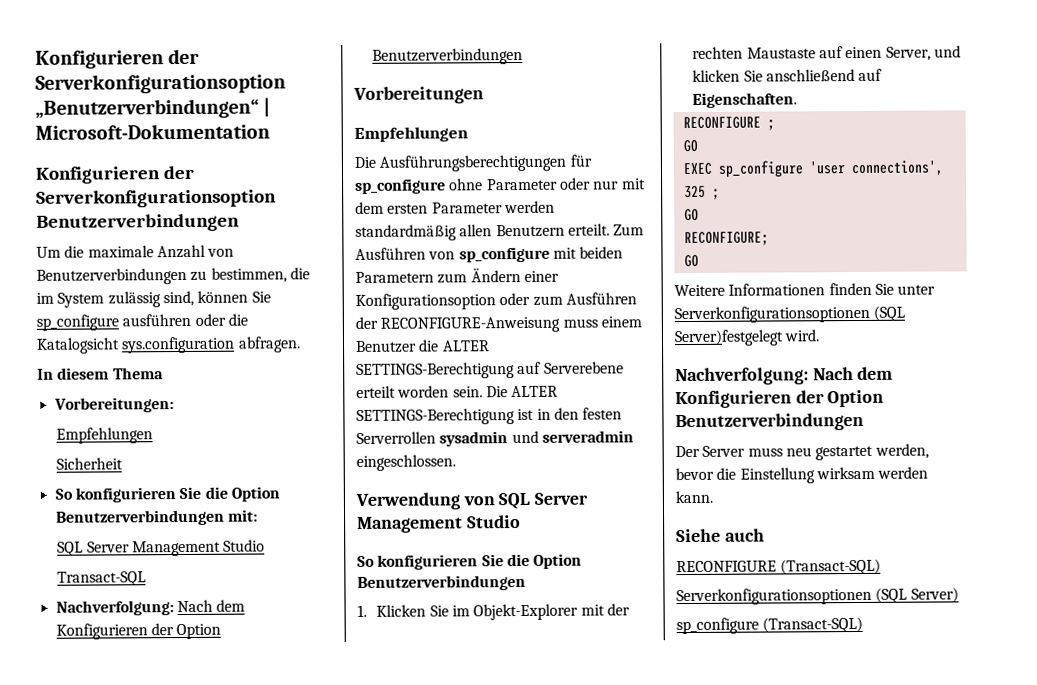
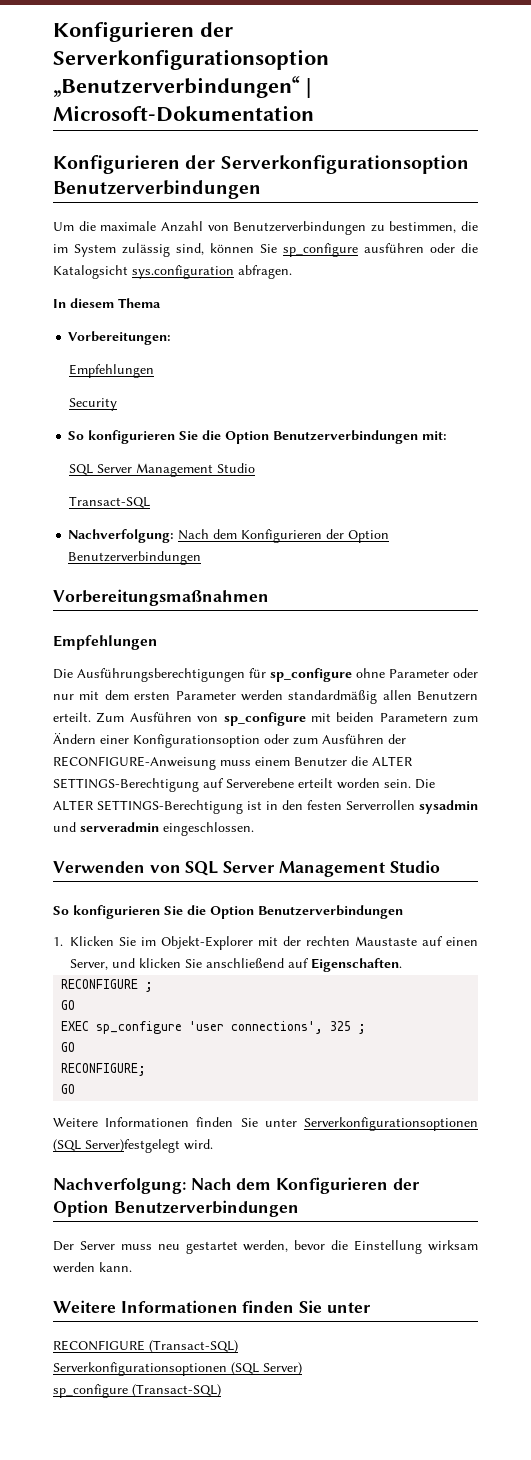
- Sicherheit
+ Security
- Vorbereitungen
+ Vorbereitungsmaßnahmen
- Verwendung von SQL Server Management Studio
+ Verwenden von SQL Server Management Studio
  Der Server muss neu gestartet werden, bevor die Einstellung wirksam werden kann.
- Siehe auch
+ Weitere Informationen finden Sie unter

